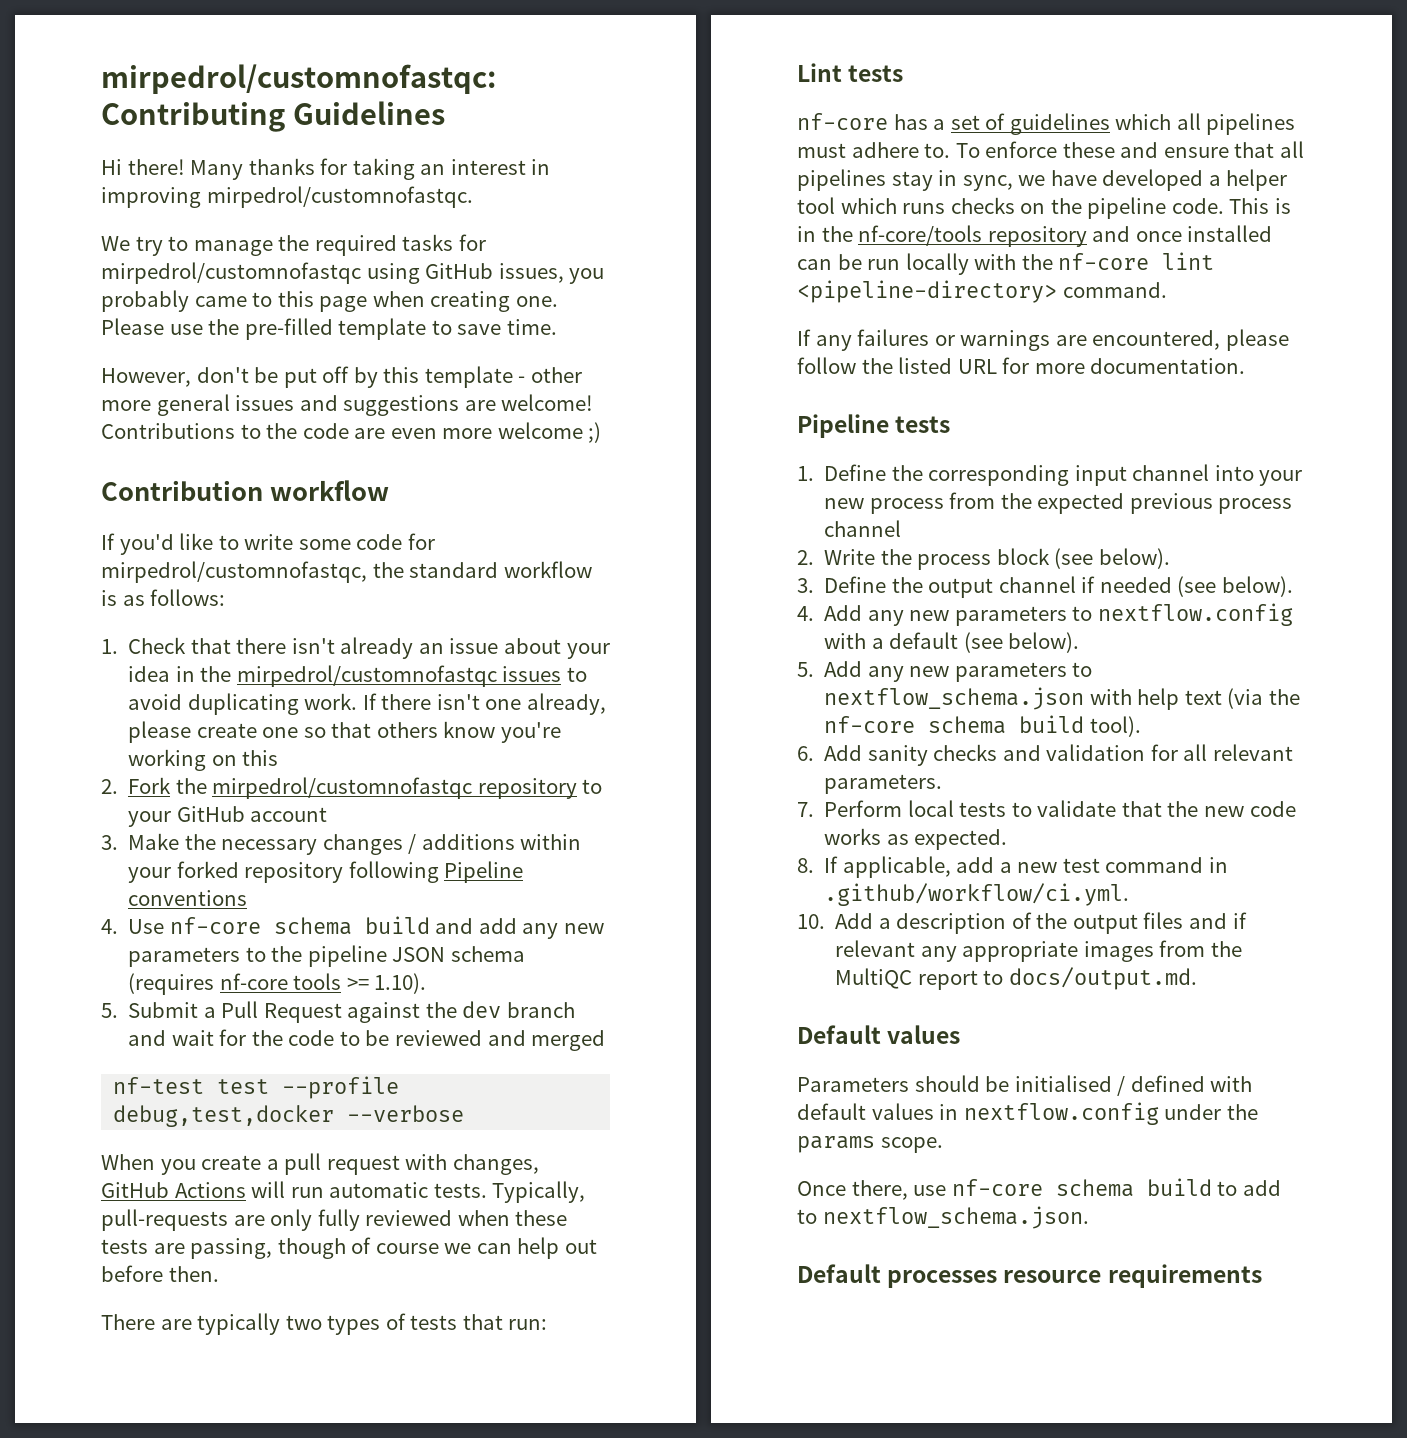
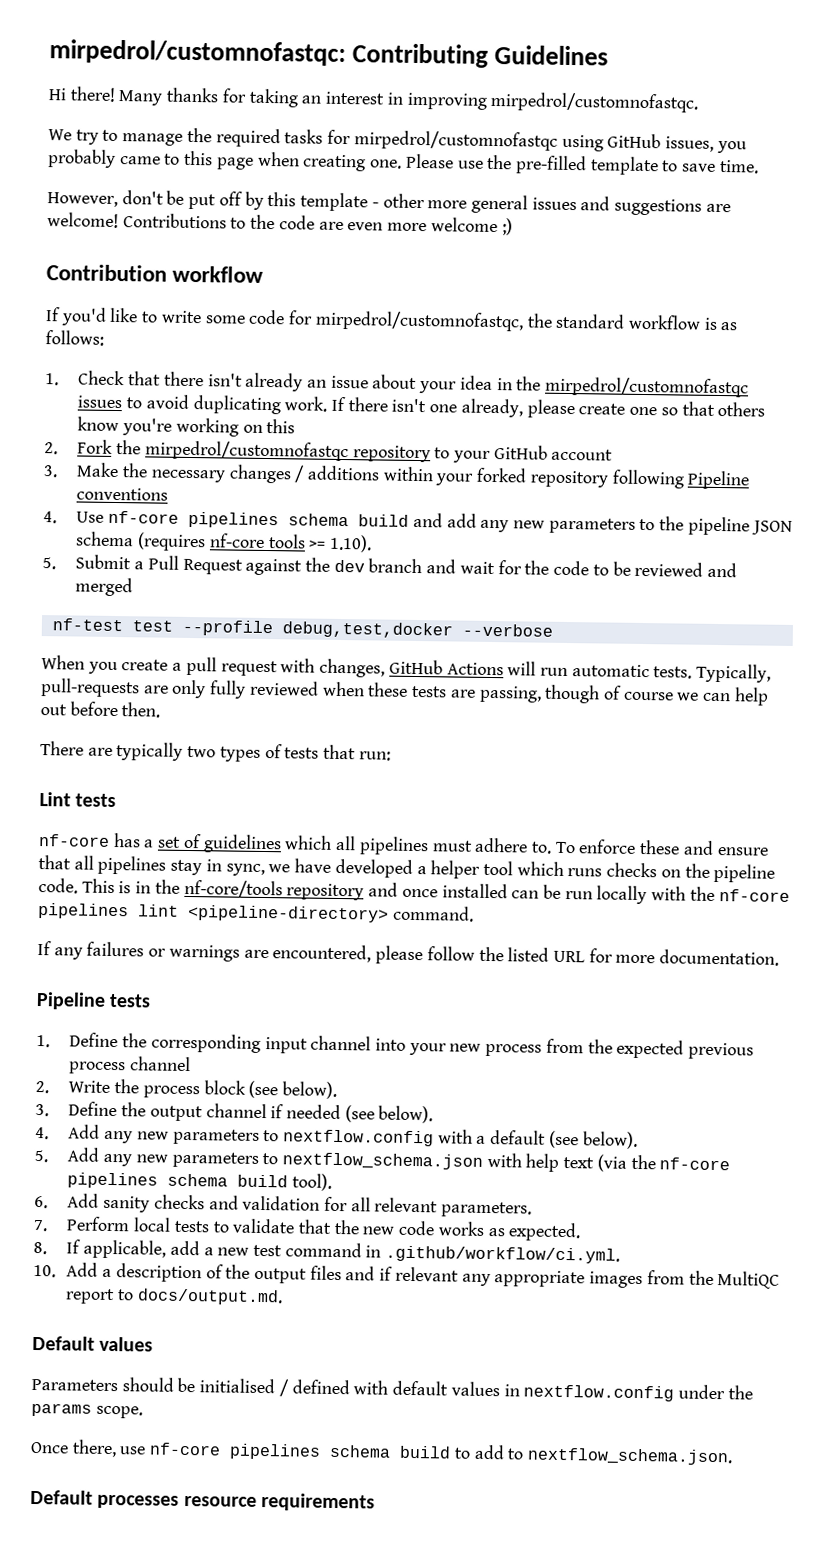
- 4. Use nf-core schema build and add any new parameters to the pipeline JSON schema (requires nf-core tools >= 1.10).
+ 4. Use nf-core pipelines schema build and add any new parameters to the pipeline JSON schema (requires nf-core tools >= 1.10).
- This is in the nf-core/tools repository and once installed can be run locally with the nf-core lint <pipeline-directory> command.
+ This is in the nf-core/tools repository and once installed can be run locally with the nf-core pipelines lint <pipeline-directory> command.
- 5. Add any new parameters to nextflow_schema.json with help text (via the nf-core schema build tool).
+ 5. Add any new parameters to nextflow_schema.json with help text (via the nf-core pipelines schema build tool).
- Once there, use nf-core schema build to add to nextflow_schema.json.
+ Once there, use nf-core pipelines schema build to add to nextflow_schema.json.

